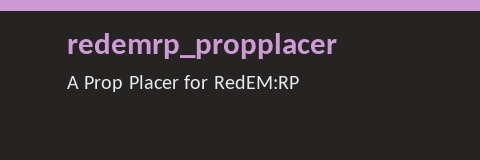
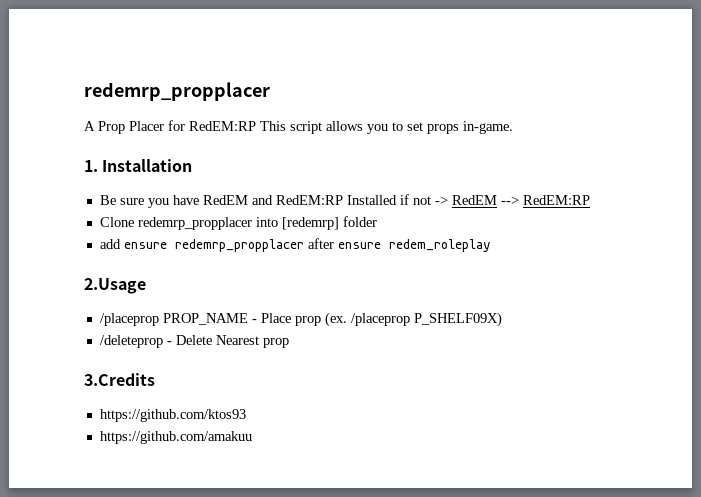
- A Prop Placer for RedEM:RP
+ A Prop Placer for RedEM:RP This script allows you to set props in-game.
+ 1. Installation
+ Be sure you have RedEM and RedEM:RP Installed if not -> RedEM --> RedEM:RP
+ Clone redemrp_propplacer into [redemrp] folder
+ add ensure redemrp_propplacer after ensure redem_roleplay
+ 2.Usage
+ /placeprop PROP_NAME - Place prop (ex. /placeprop P_SHELF09X)
+ /deleteprop - Delete Nearest prop
+ 3.Credits
+ https://github.com/ktos93
+ https://github.com/amakuu

